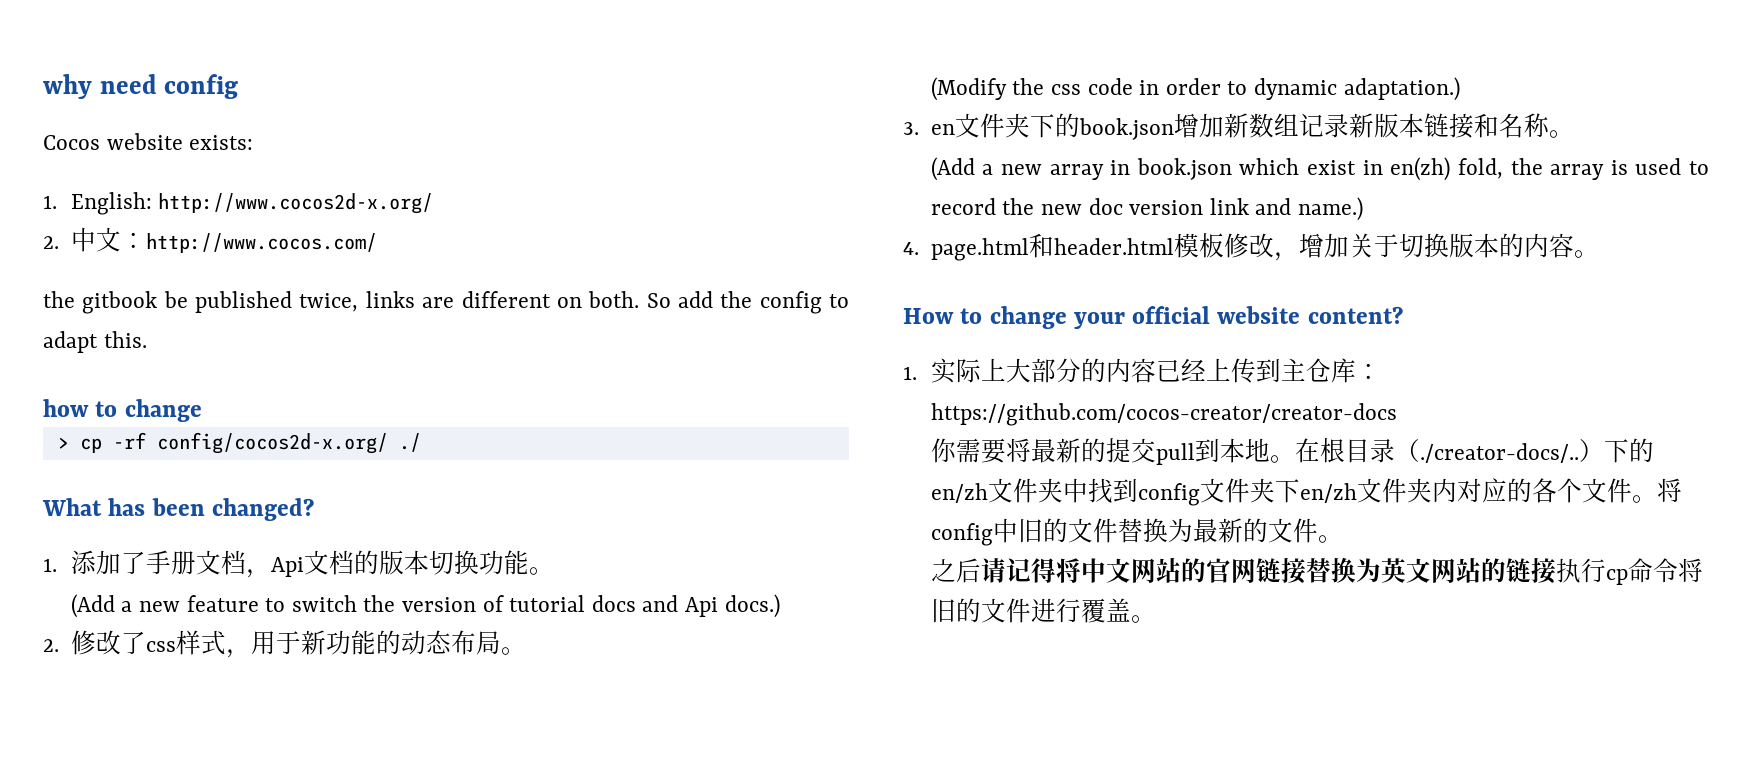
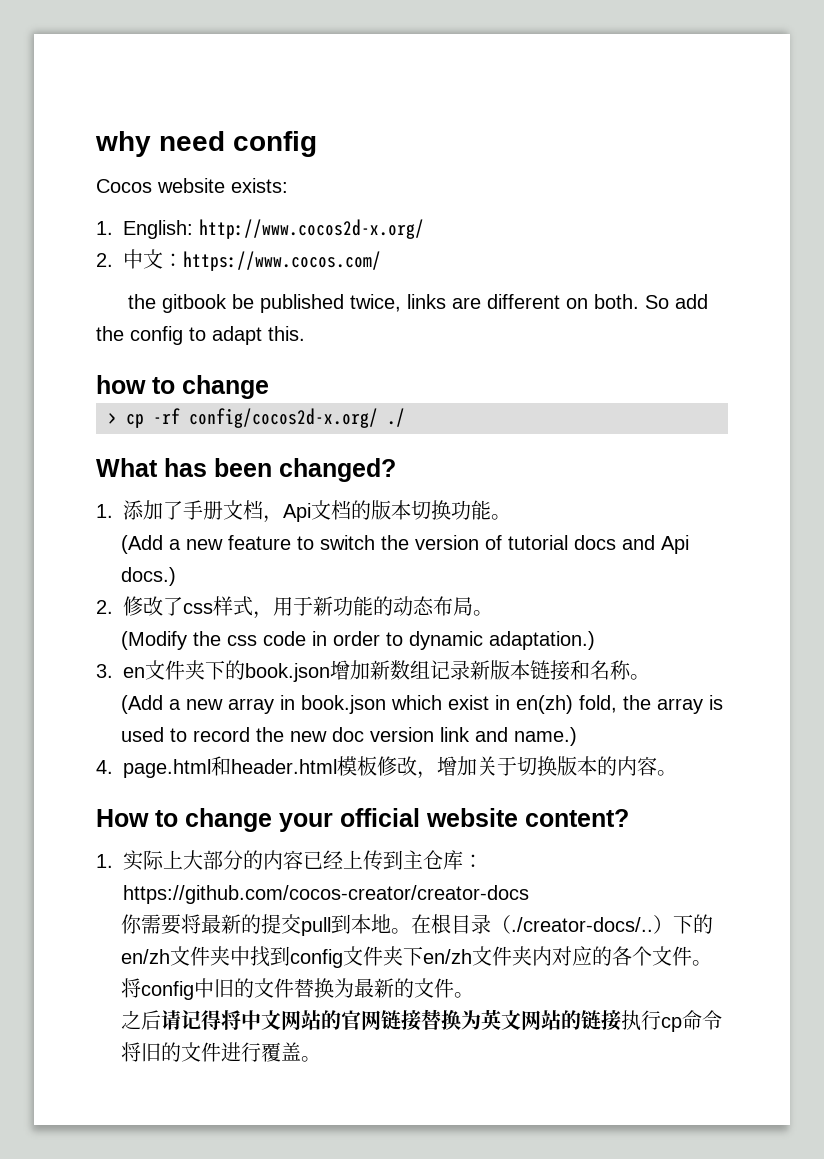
- 2.中文：http://www.cocos.com/
+ 2.中文：https://www.cocos.com/

